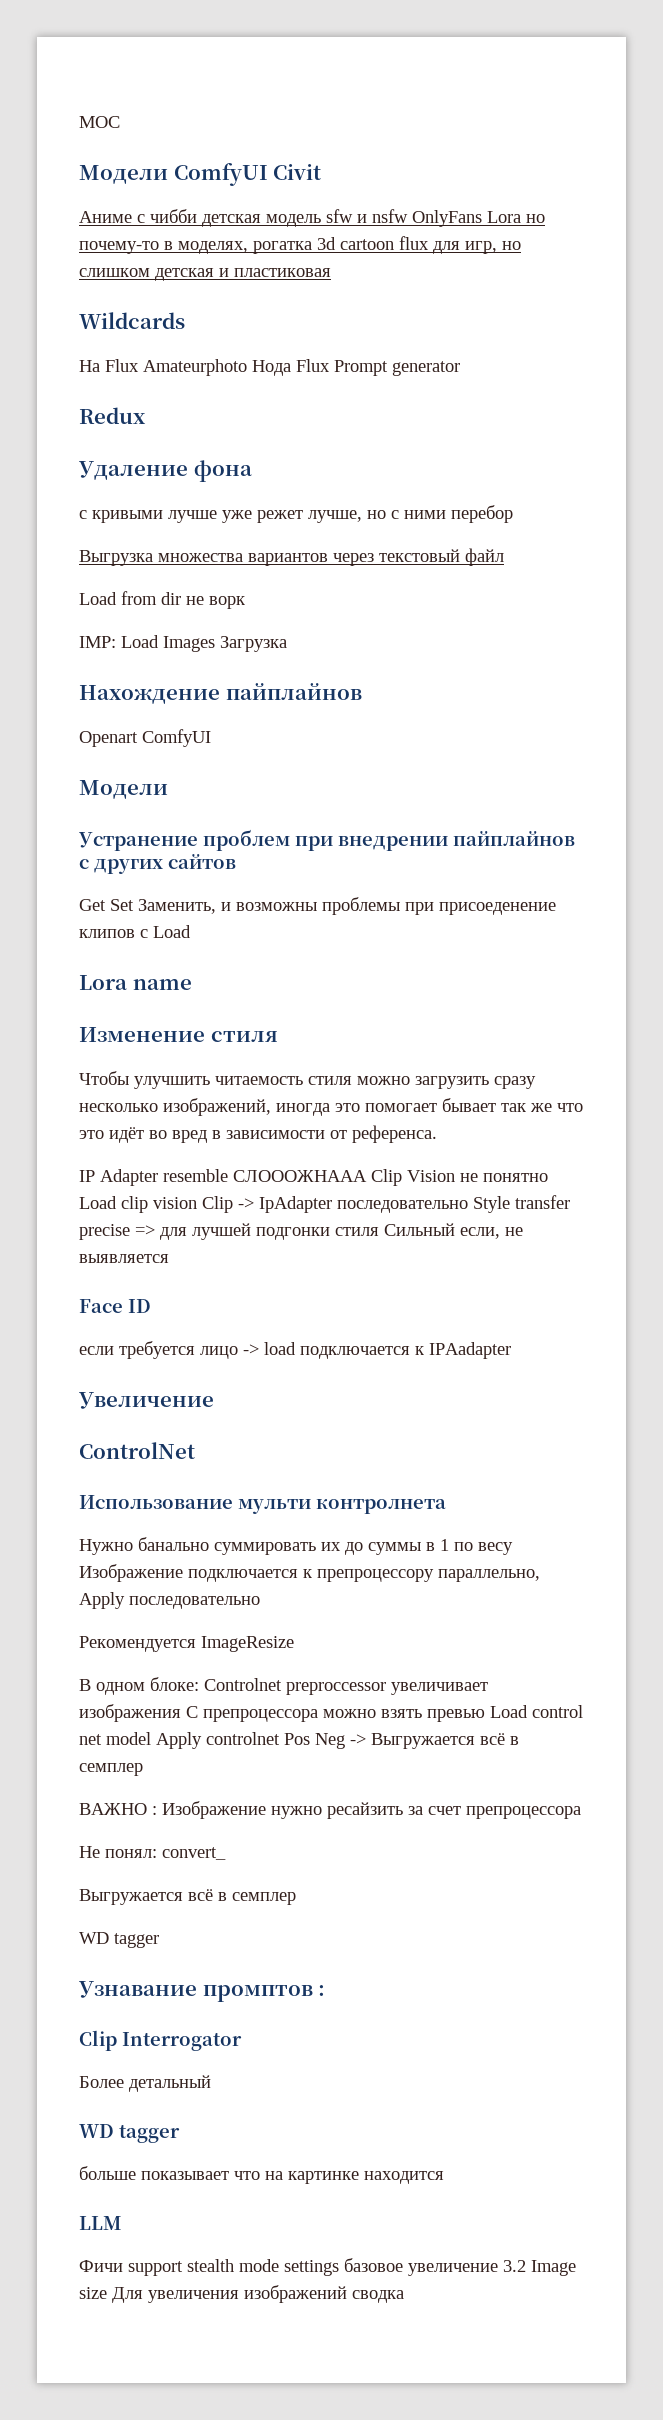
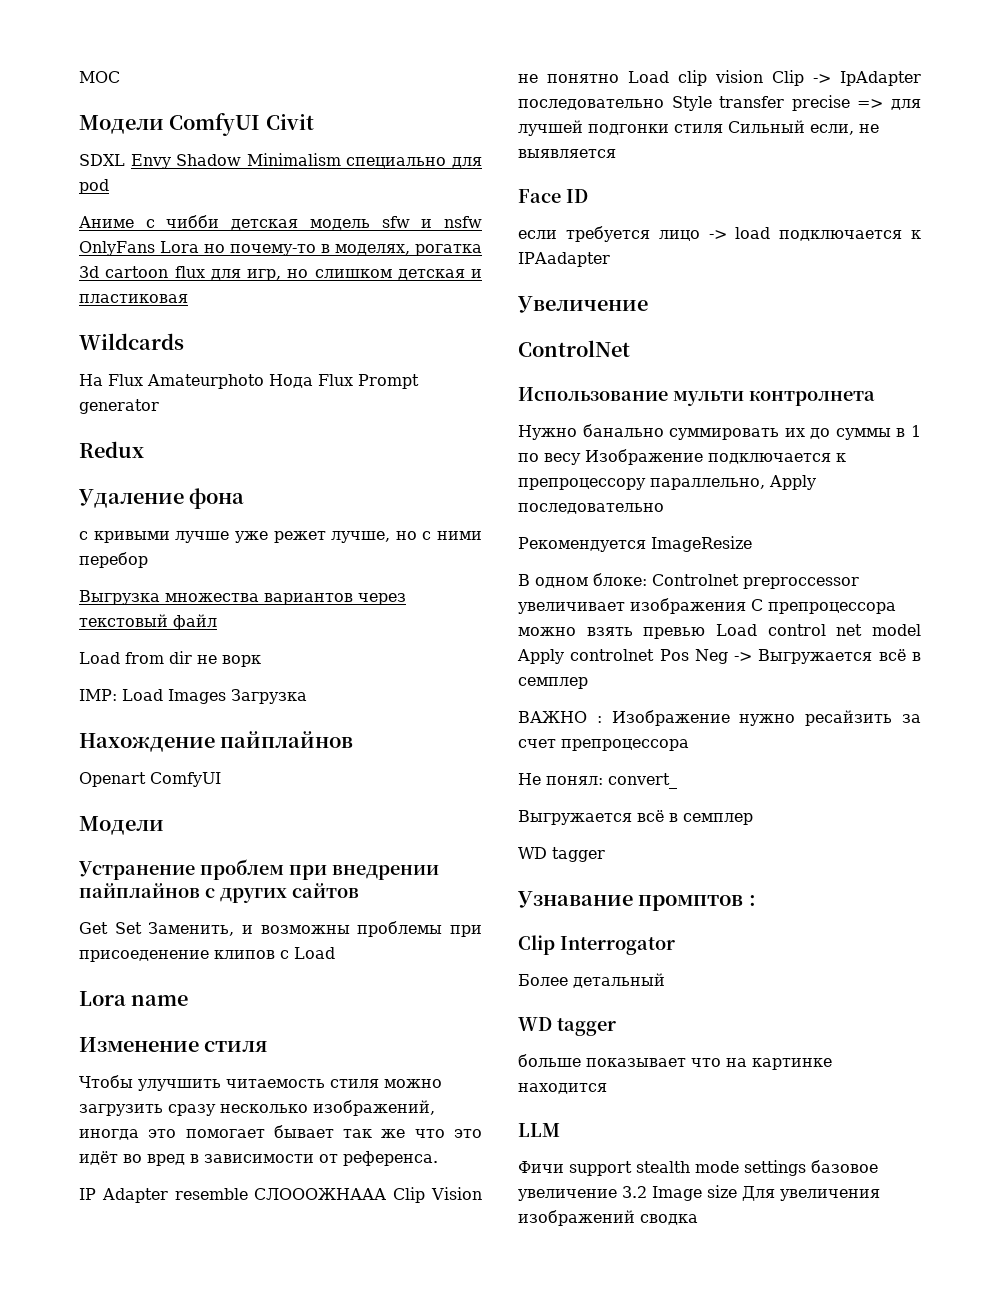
+ SDXL Envy Shadow Minimalism специально для pod

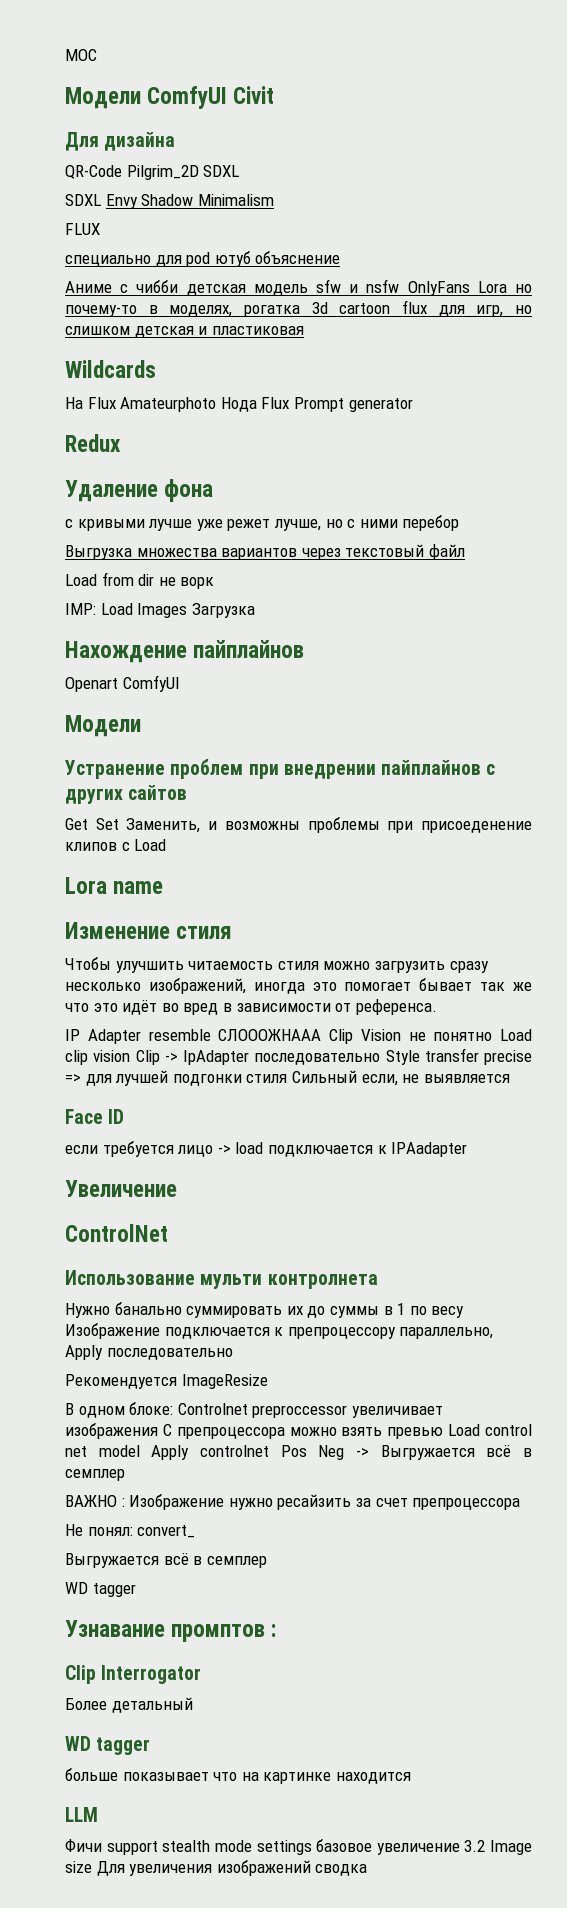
+ Для дизайна
+ QR-Code Pilgrim_2D SDXL
- SDXL Envy Shadow Minimalism специально для pod
+ SDXL Envy Shadow Minimalism
+ FLUX
+ специально для pod ютуб объяснение

